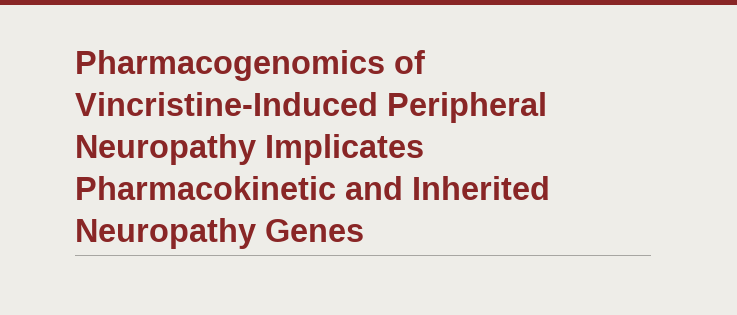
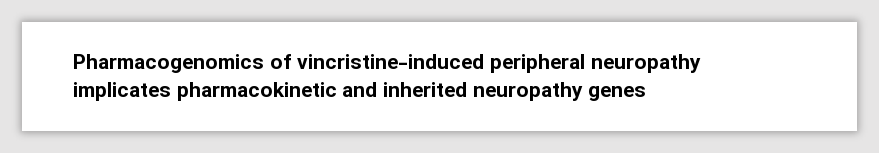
- Pharmacogenomics of Vincristine-Induced Peripheral Neuropathy Implicates Pharmacokinetic and Inherited Neuropathy Genes
+ Pharmacogenomics of vincristine-induced peripheral neuropathy implicates pharmacokinetic and inherited neuropathy genes

